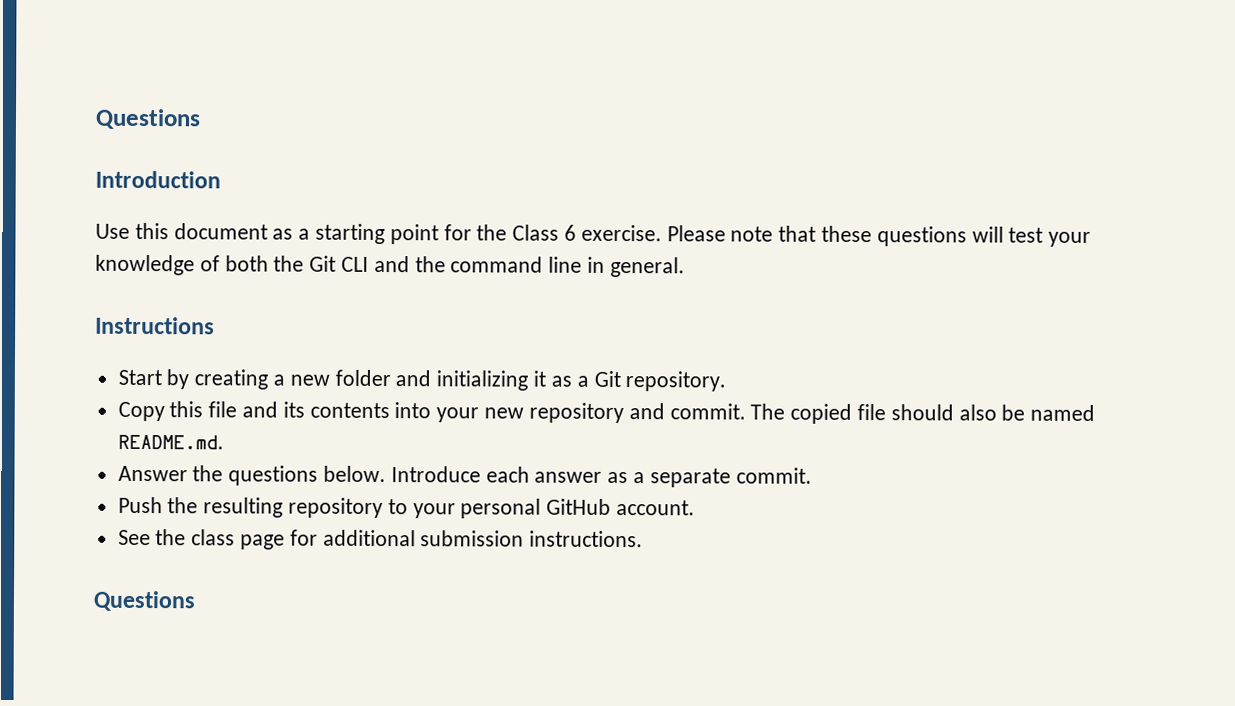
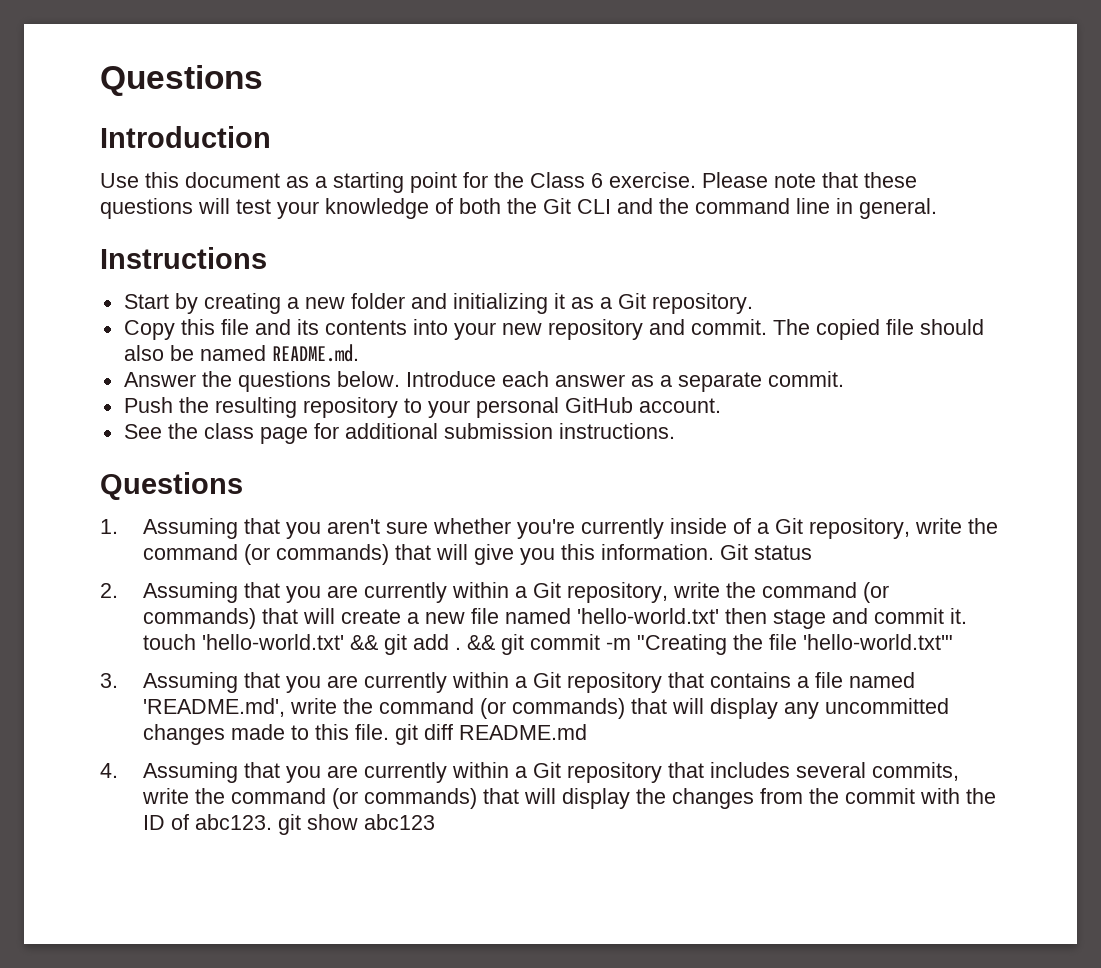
+ 1. Assuming that you aren't sure whether you're currently inside of a Git repository, write the command (or commands) that will give you this information. Git status
+ 2. Assuming that you are currently within a Git repository, write the command (or commands) that will create a new file named 'hello-world.txt' then stage and commit it. touch 'hello-world.txt' && git add . && git commit -m "Creating the file 'hello-world.txt'"
+ 3. Assuming that you are currently within a Git repository that contains a file named 'README.md', write the command (or commands) that will display any uncommitted changes made to this file. git diff README.md
+ 4. Assuming that you are currently within a Git repository that includes several commits, write the command (or commands) that will display the changes from the commit with the ID of abc123. git show abc123

